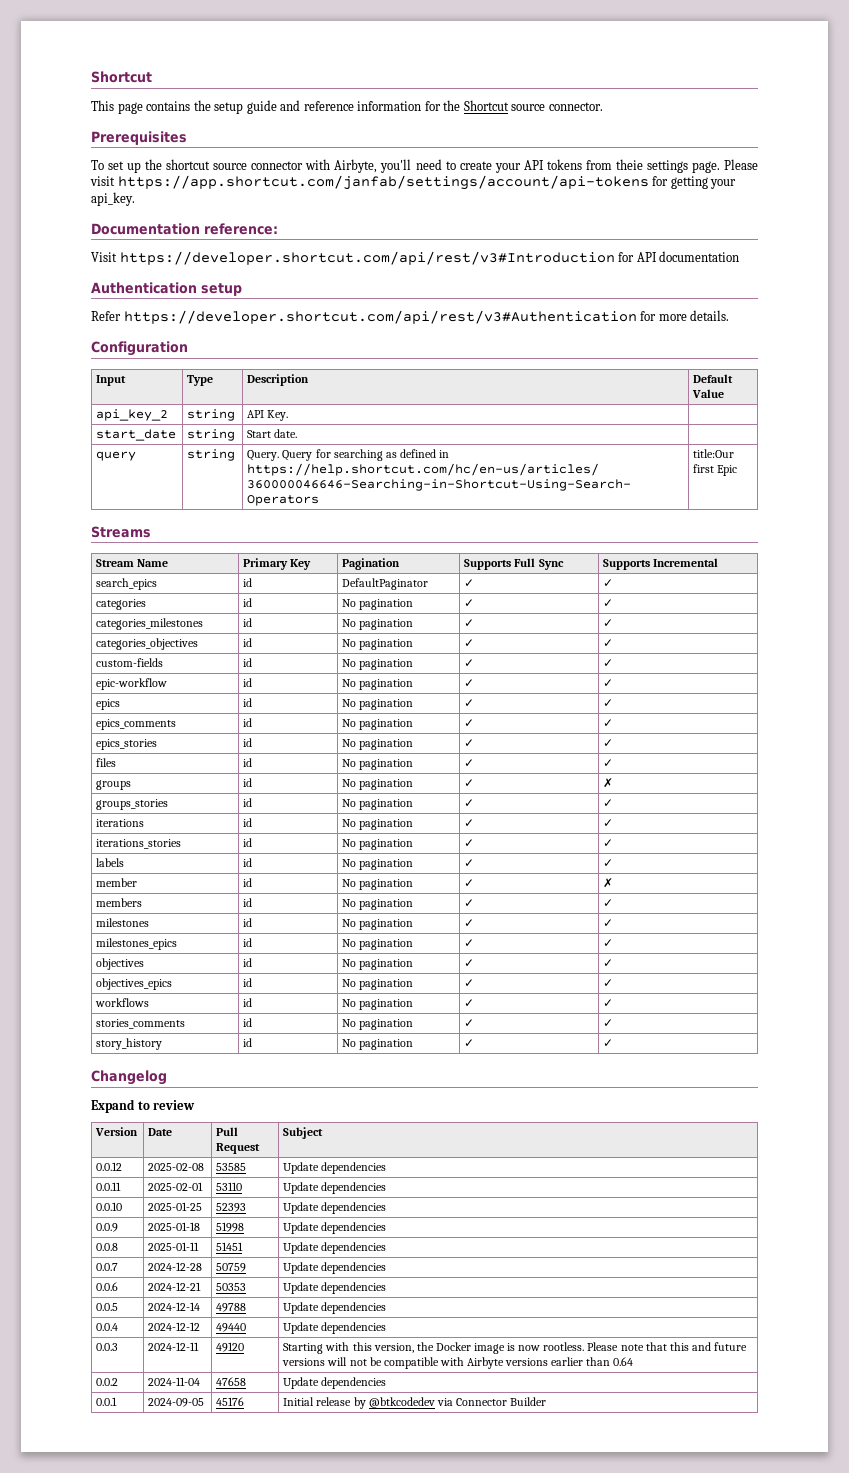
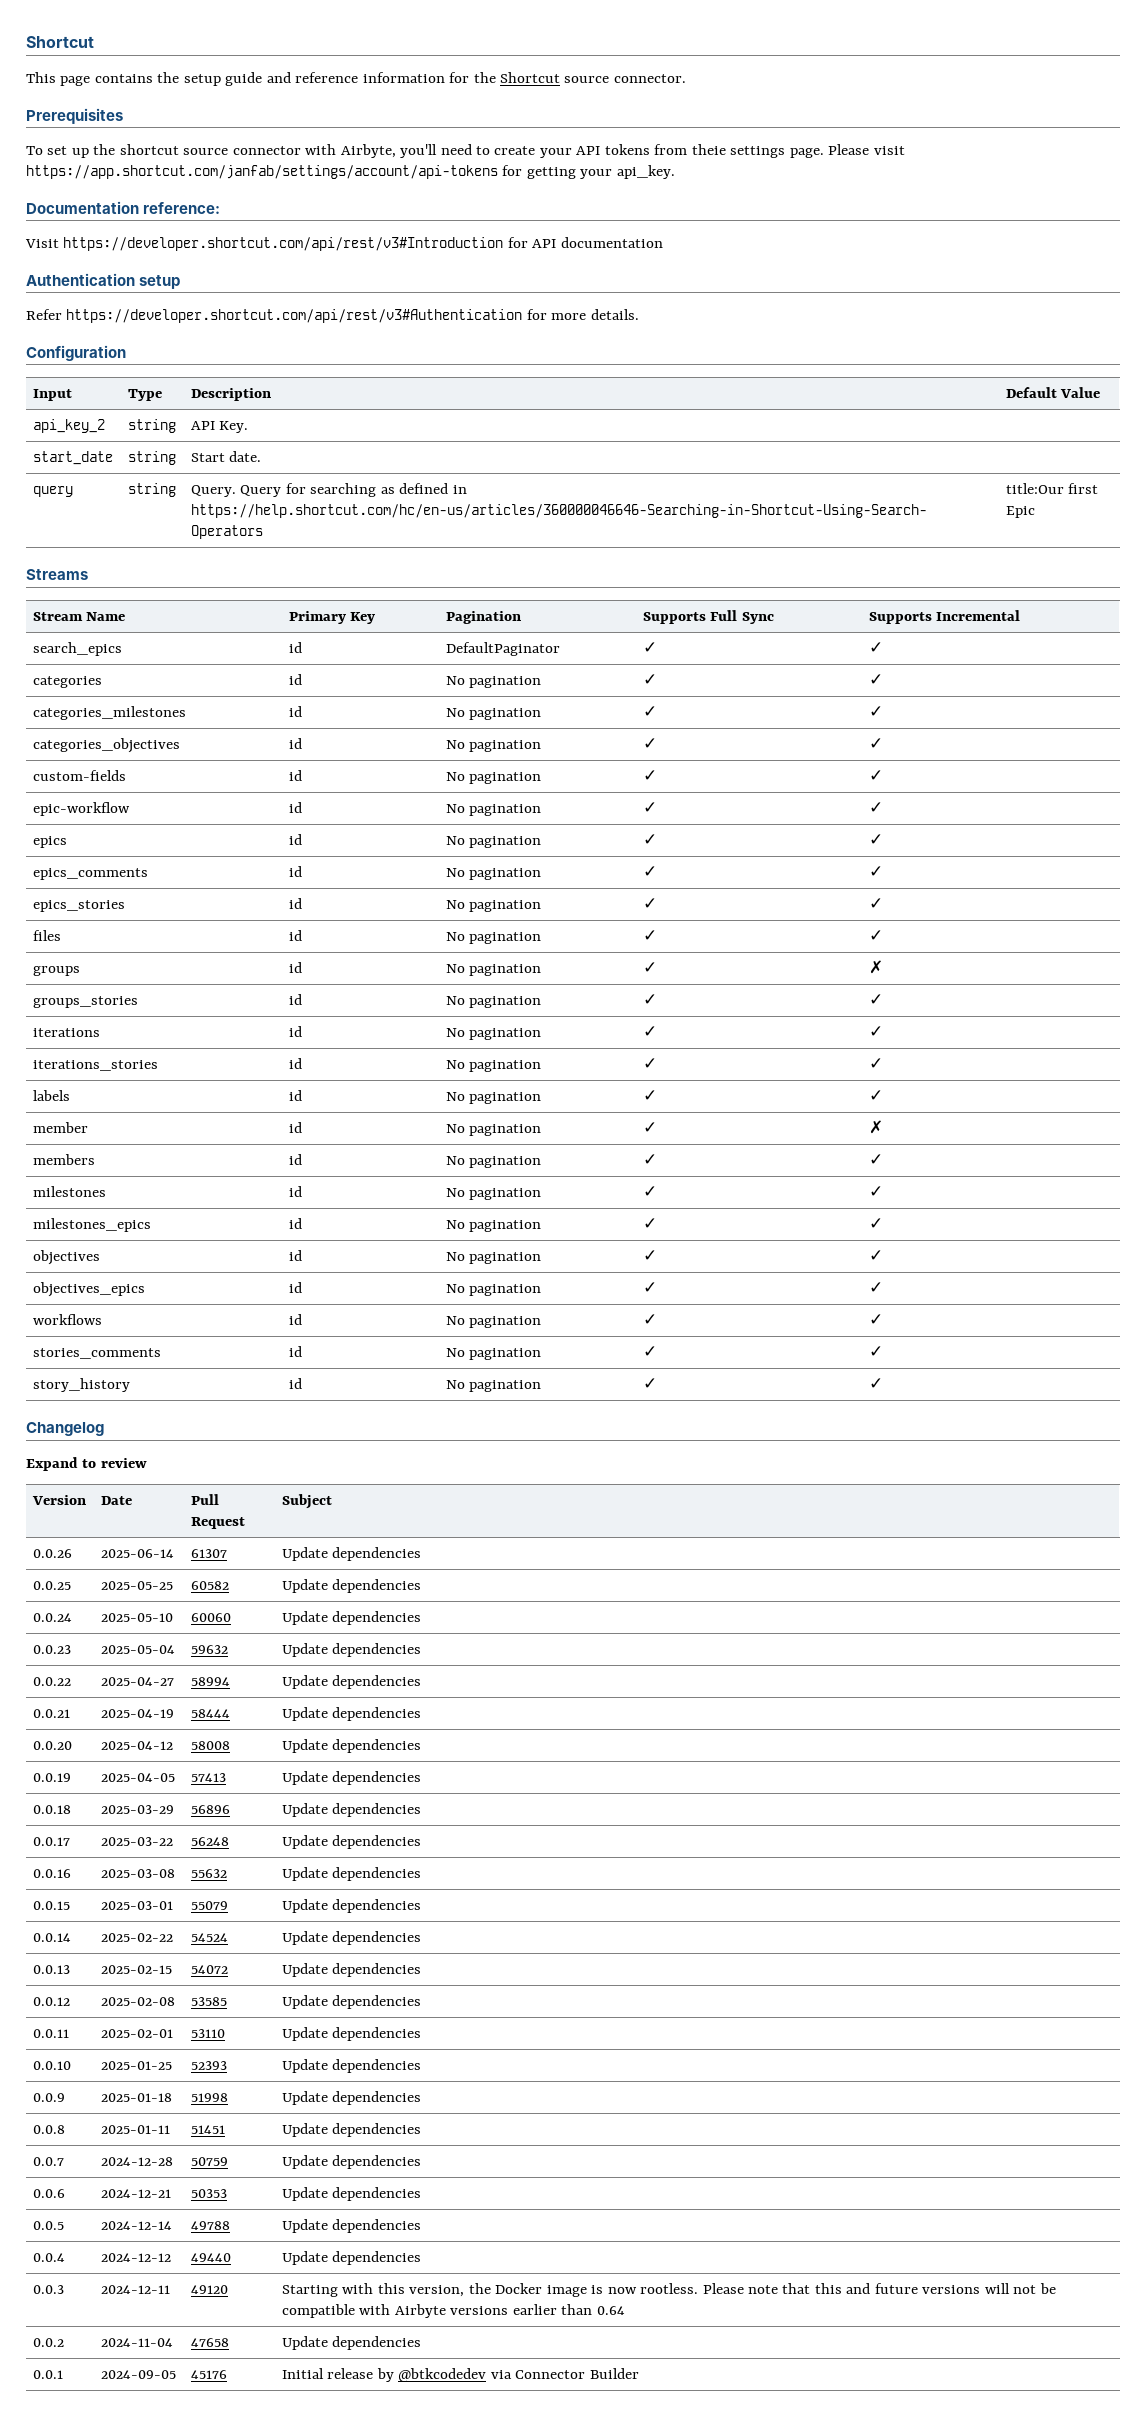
+ 0.0.26 | 2025-06-14 | 61307 | Update dependencies
+ 0.0.25 | 2025-05-25 | 60582 | Update dependencies
+ 0.0.24 | 2025-05-10 | 60060 | Update dependencies
+ 0.0.23 | 2025-05-04 | 59632 | Update dependencies
+ 0.0.22 | 2025-04-27 | 58994 | Update dependencies
+ 0.0.21 | 2025-04-19 | 58444 | Update dependencies
+ 0.0.20 | 2025-04-12 | 58008 | Update dependencies
+ 0.0.19 | 2025-04-05 | 57413 | Update dependencies
+ 0.0.18 | 2025-03-29 | 56896 | Update dependencies
+ 0.0.17 | 2025-03-22 | 56248 | Update dependencies
+ 0.0.16 | 2025-03-08 | 55632 | Update dependencies
+ 0.0.15 | 2025-03-01 | 55079 | Update dependencies
+ 0.0.14 | 2025-02-22 | 54524 | Update dependencies
+ 0.0.13 | 2025-02-15 | 54072 | Update dependencies

